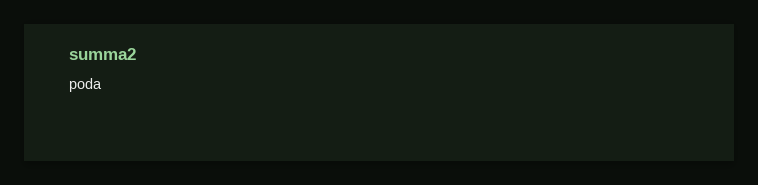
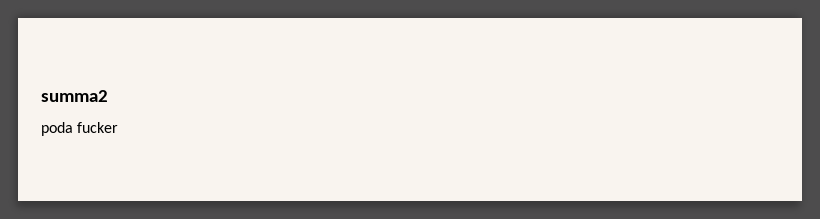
- poda
+ poda fucker

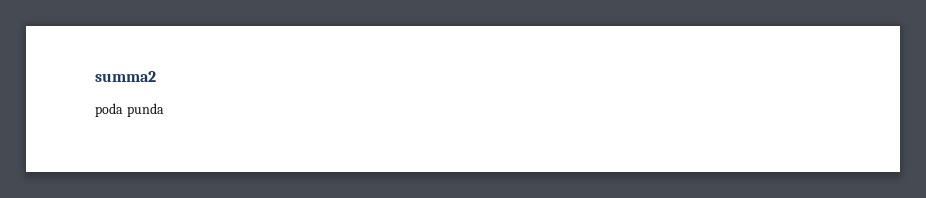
- poda fucker
+ poda punda

